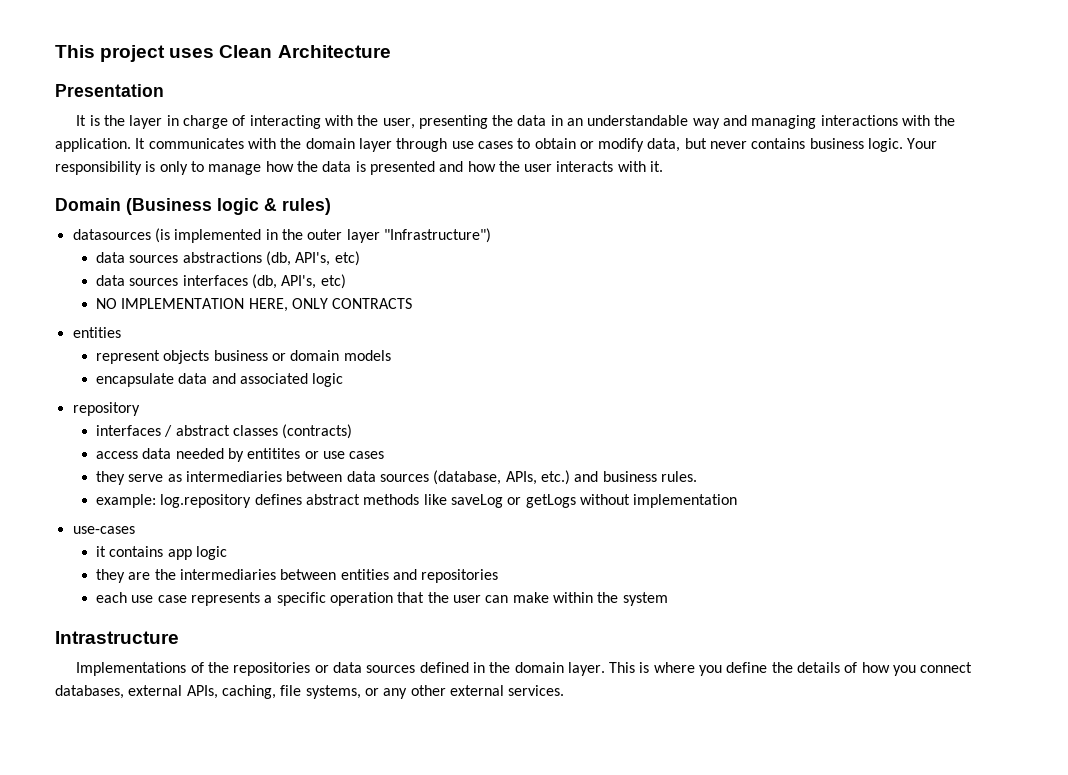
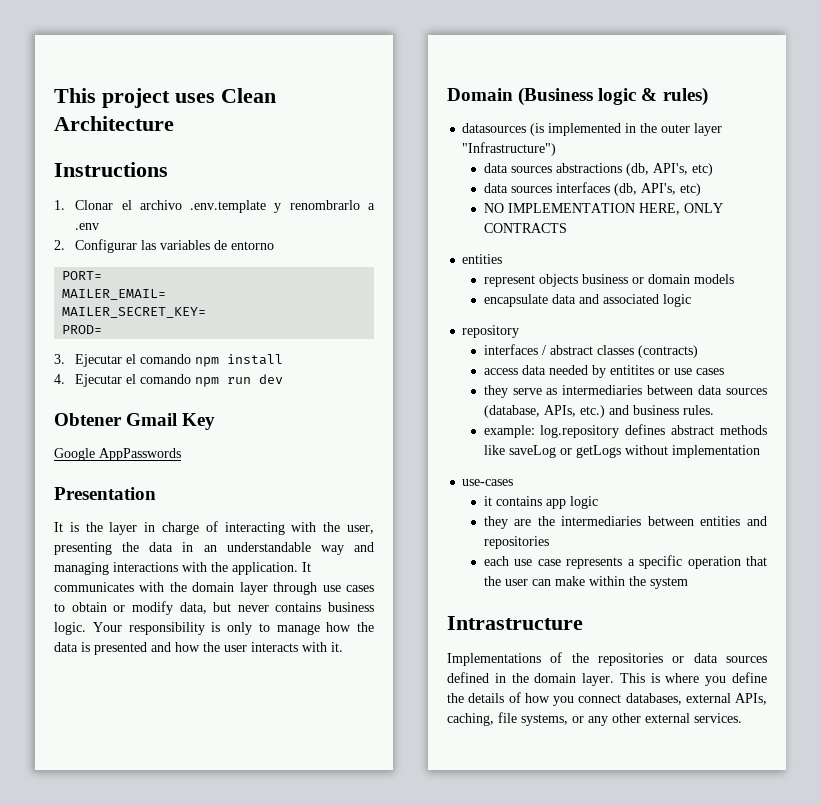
+ Instructions
+ 1. Clonar el archivo .env.template y renombrarlo a .env
+ 2. Configurar las variables de entorno
+ PORT=
+ MAILER_EMAIL=
+ MAILER_SECRET_KEY=
+ PROD=
+ 3. Ejecutar el comando npm install
+ 4. Ejecutar el comando npm run dev
+ Obtener Gmail Key
+ Google AppPasswords

